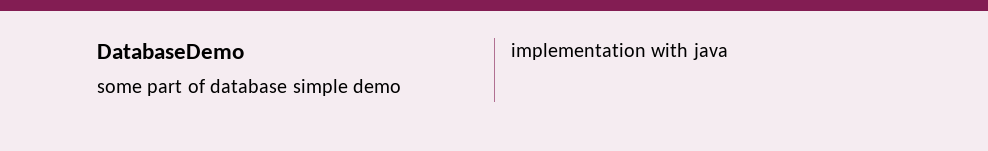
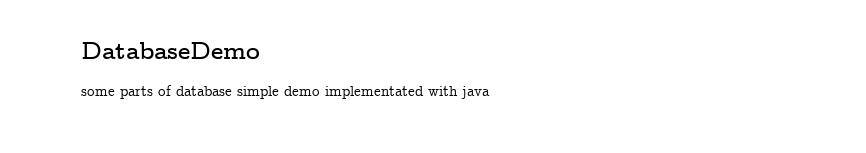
- some part of database simple demo implementation with java
+ some parts of database simple demo implementated with java

